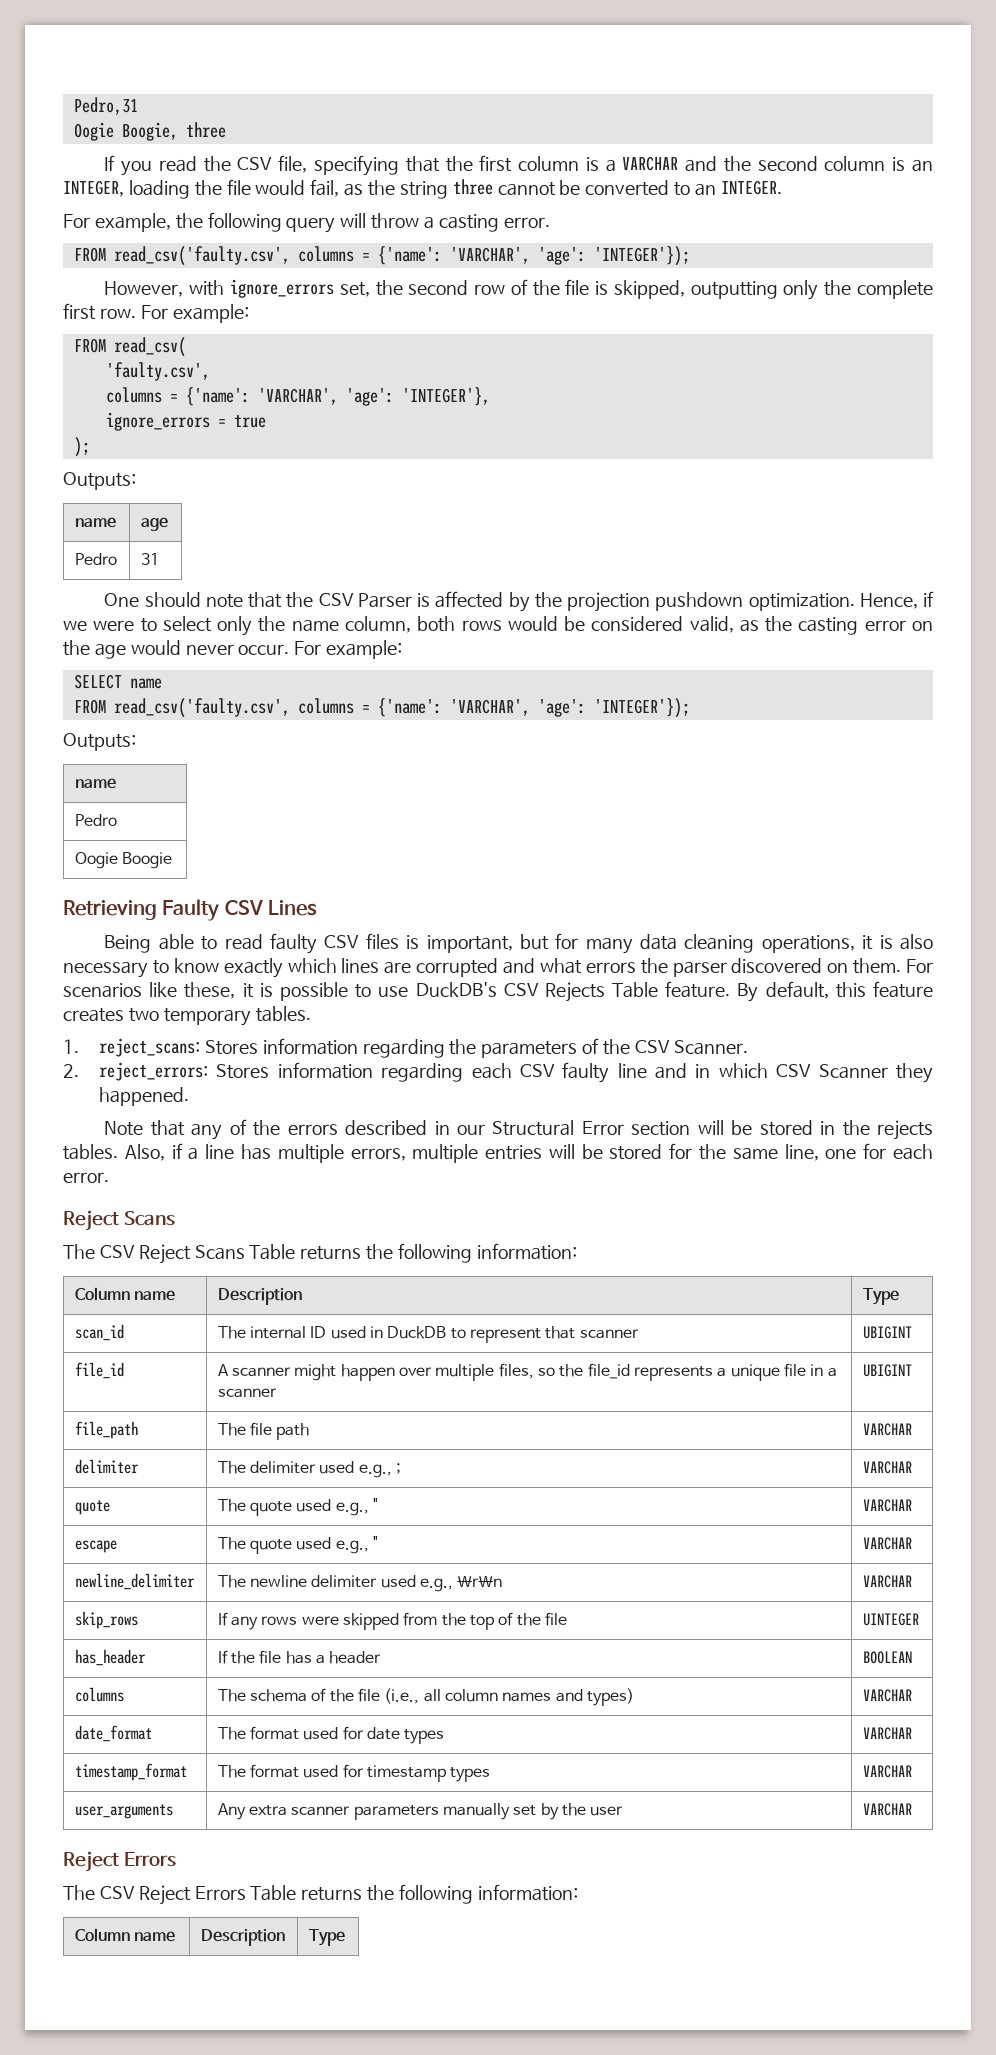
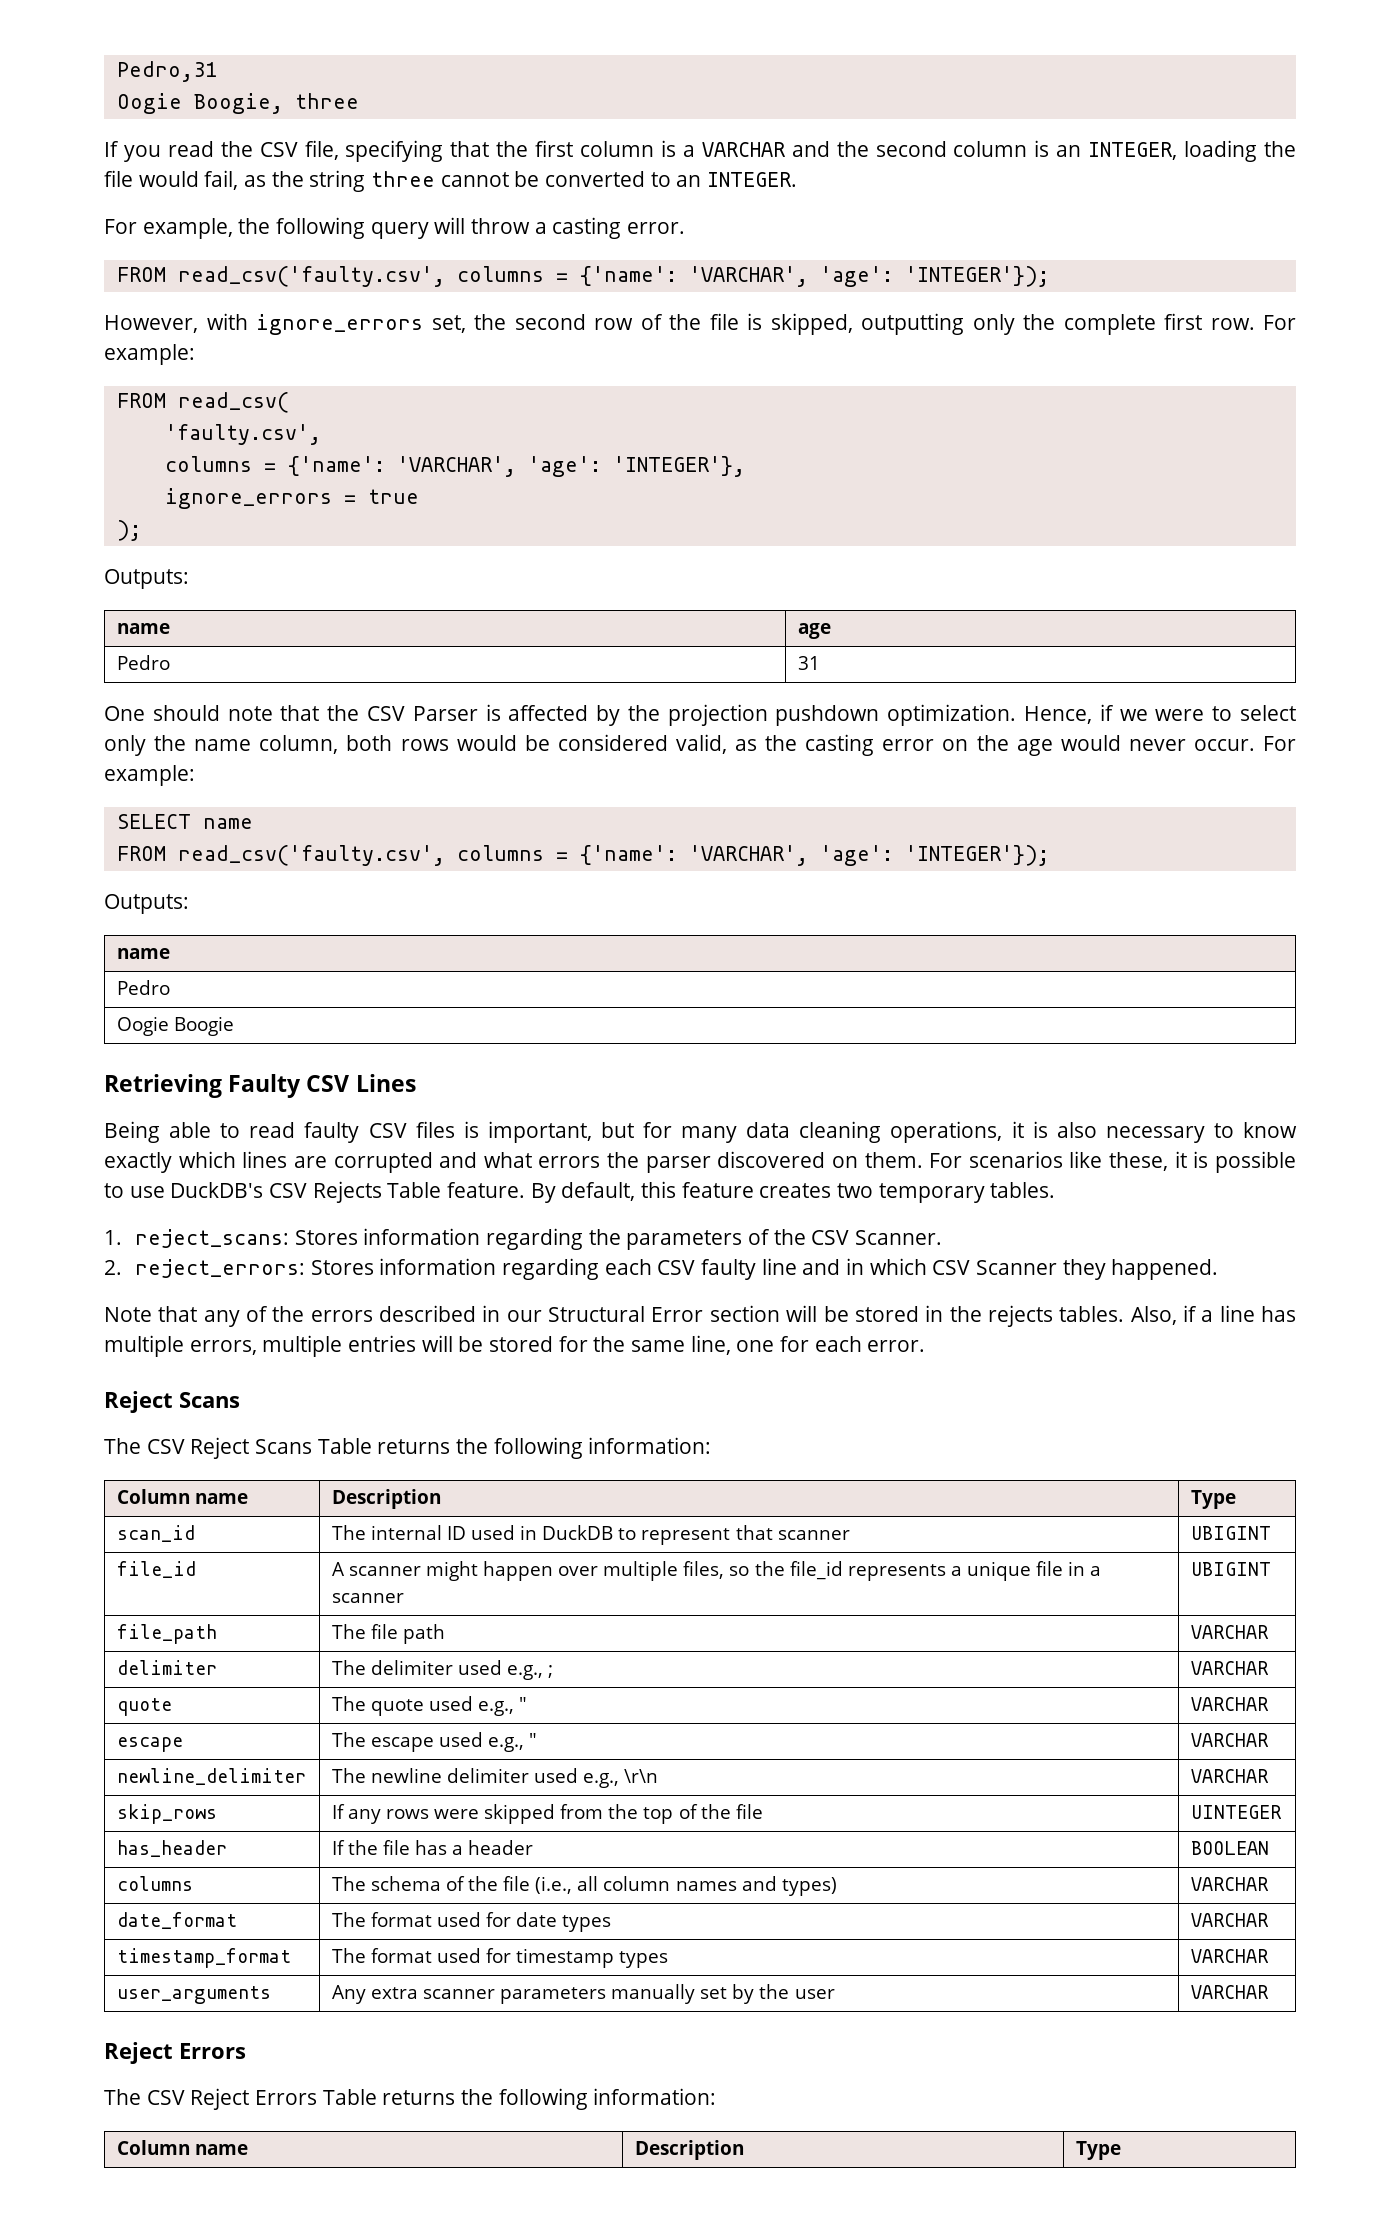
- escape | The quote used e.g., " | VARCHAR
+ escape | The escape used e.g., " | VARCHAR

